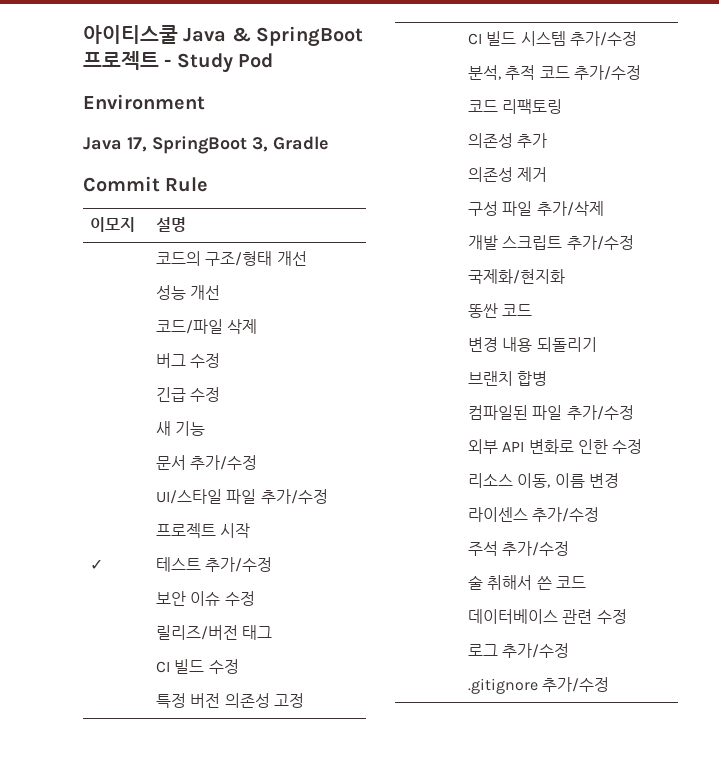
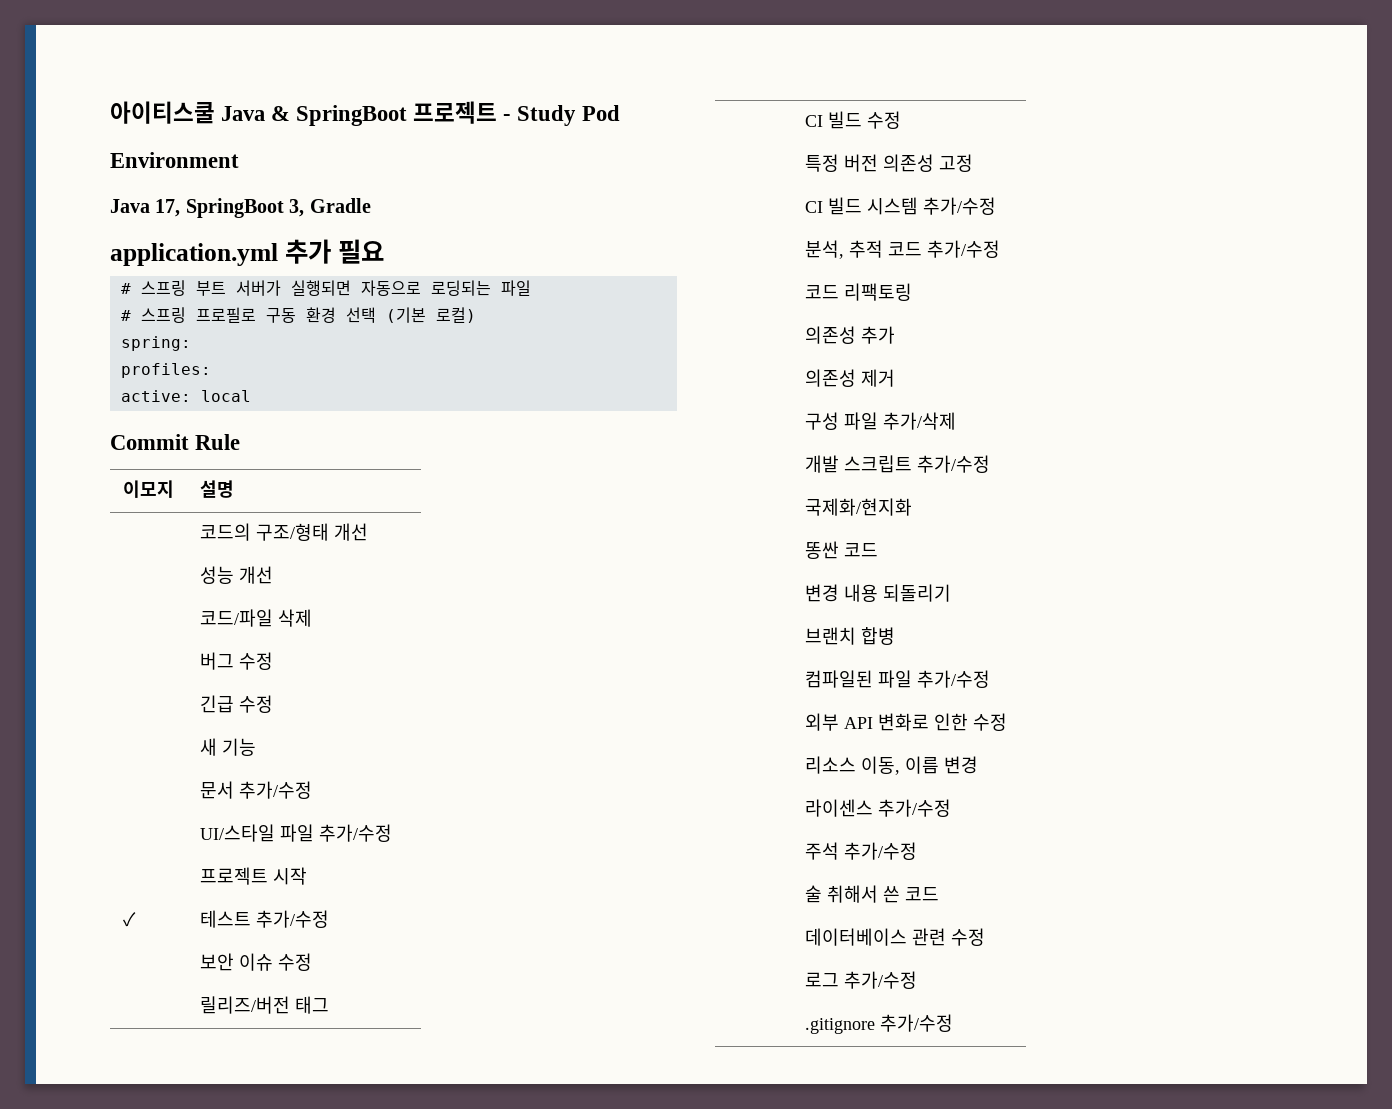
+ application.yml 추가 필요
+ # 스프링 부트 서버가 실행되면 자동으로 로딩되는 파일
+ # 스프링 프로필로 구동 환경 선택 (기본 로컬)
+ spring:
+ profiles:
+ active: local

